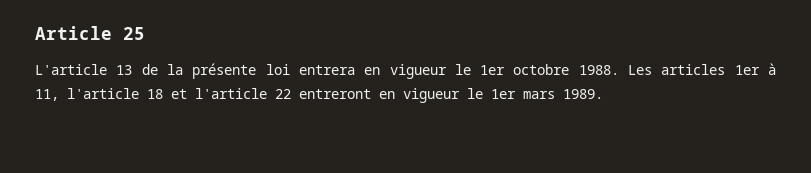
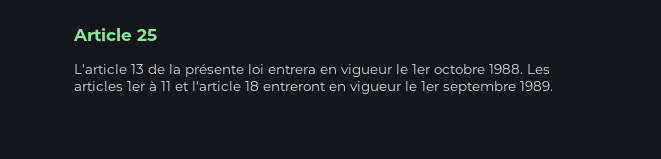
- Les articles 1er à 11, l'article 18 et l'article 22 entreront en vigueur le 1er mars 1989.
+ Les articles 1er à 11 et l'article 18 entreront en vigueur le 1er septembre 1989.

